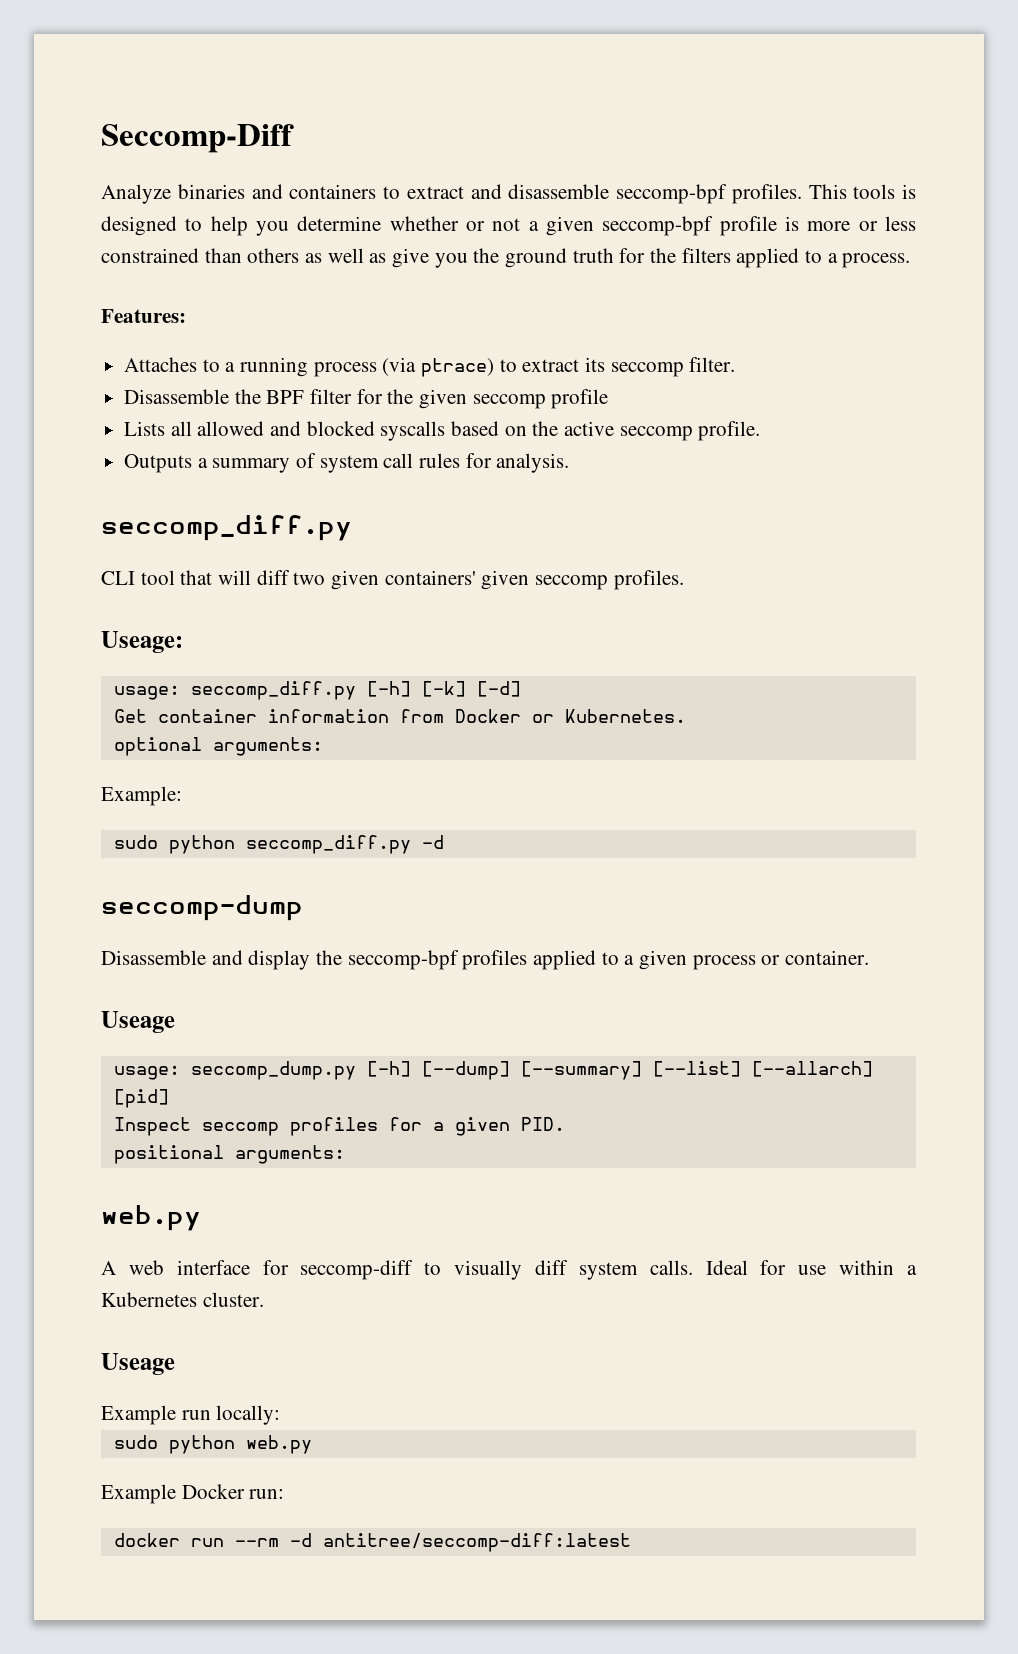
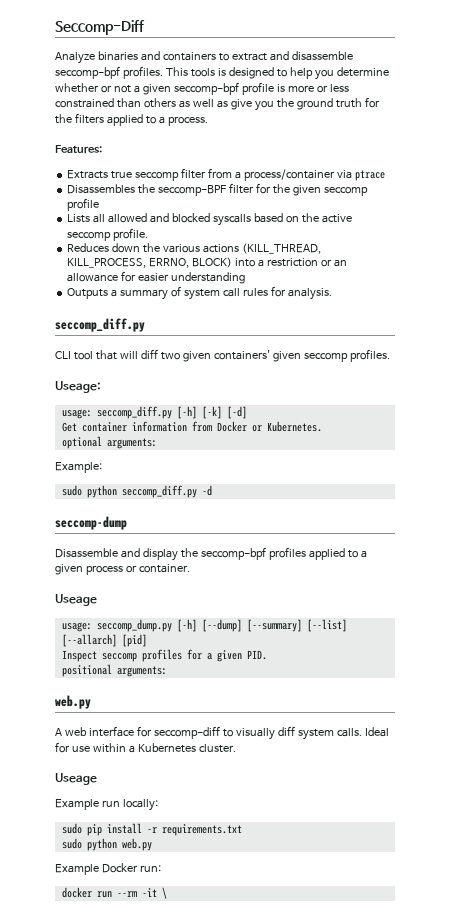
- Attaches to a running process (via ptrace) to extract its seccomp filter.
- Disassemble the BPF filter for the given seccomp profile
+ Extracts true seccomp filter from a process/container via ptrace
+ Disassembles the seccomp-BPF filter for the given seccomp profile
+ Reduces down the various actions (KILL_THREAD, KILL_PROCESS, ERRNO, BLOCK) into a restriction or an allowance for easier understanding
+ sudo pip install -r requirements.txt
- docker run --rm -d antitree/seccomp-diff:latest
+ docker run --rm -it \

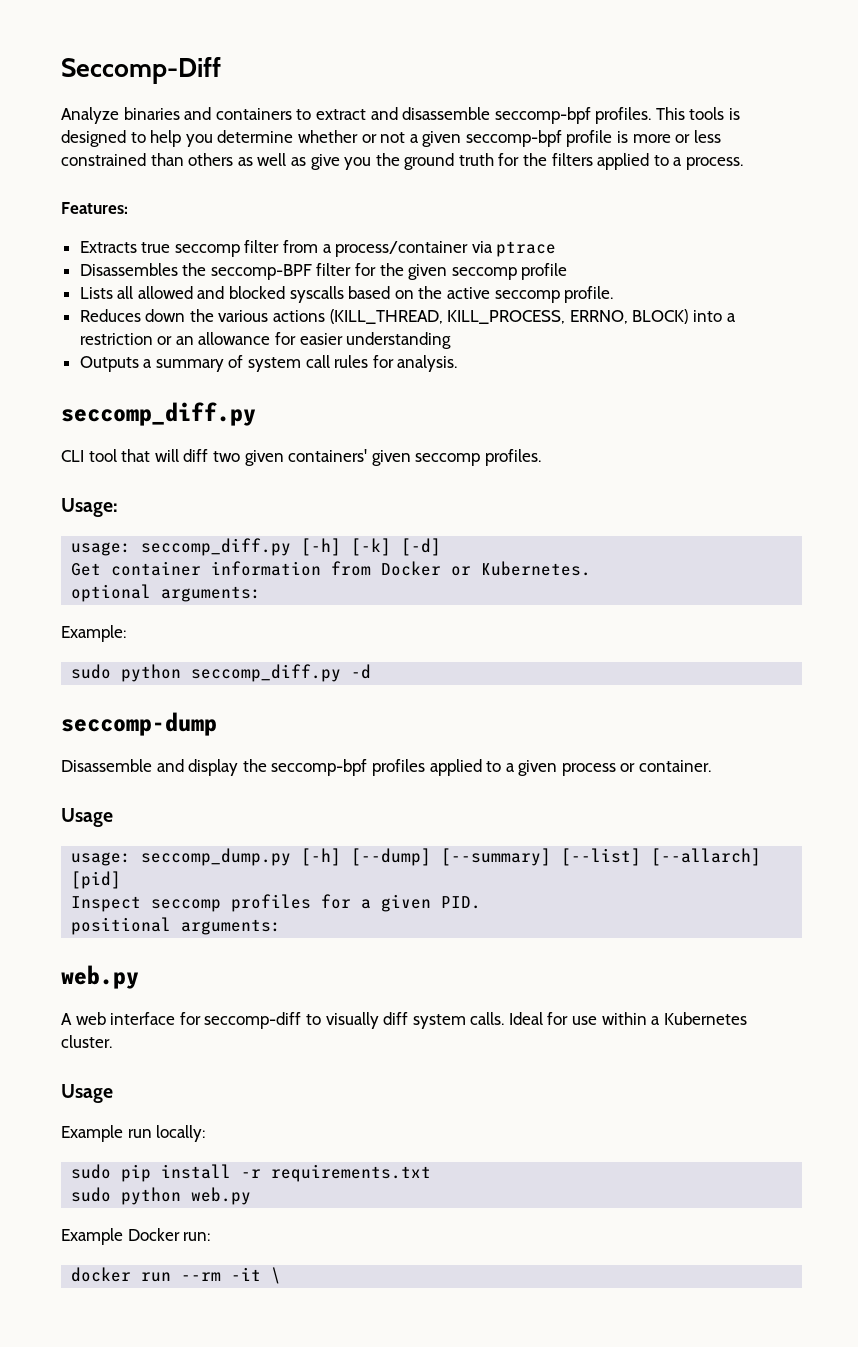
- Useage:
+ Usage:
  Disassemble and display the seccomp-bpf profiles applied to a given process or container.
- Useage
+ Usage
  Ideal for use within a Kubernetes cluster.
- Useage
+ Usage

